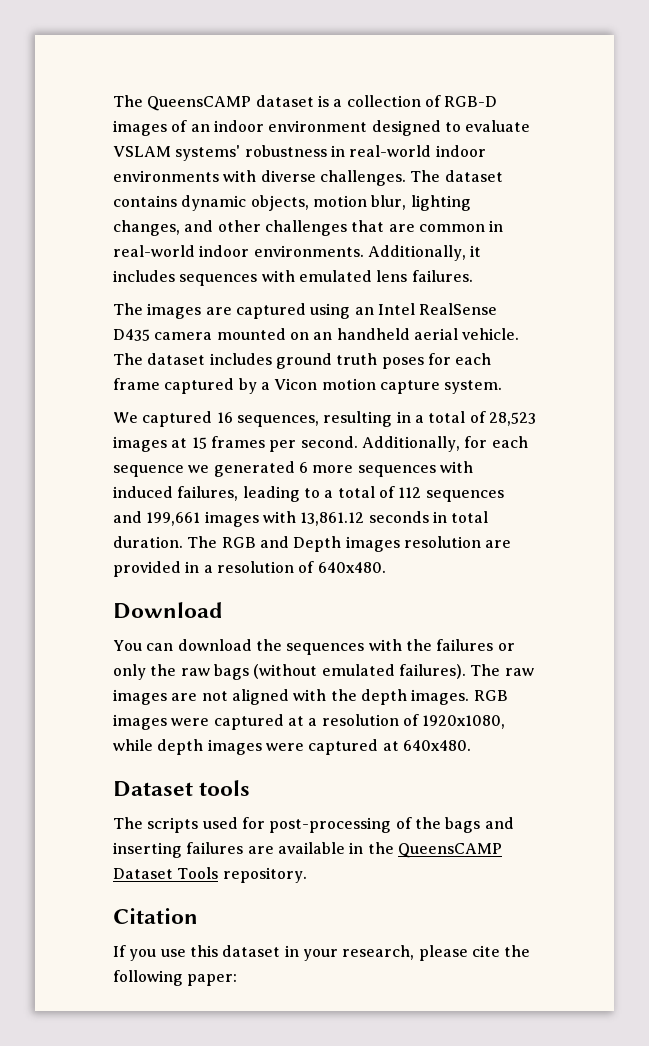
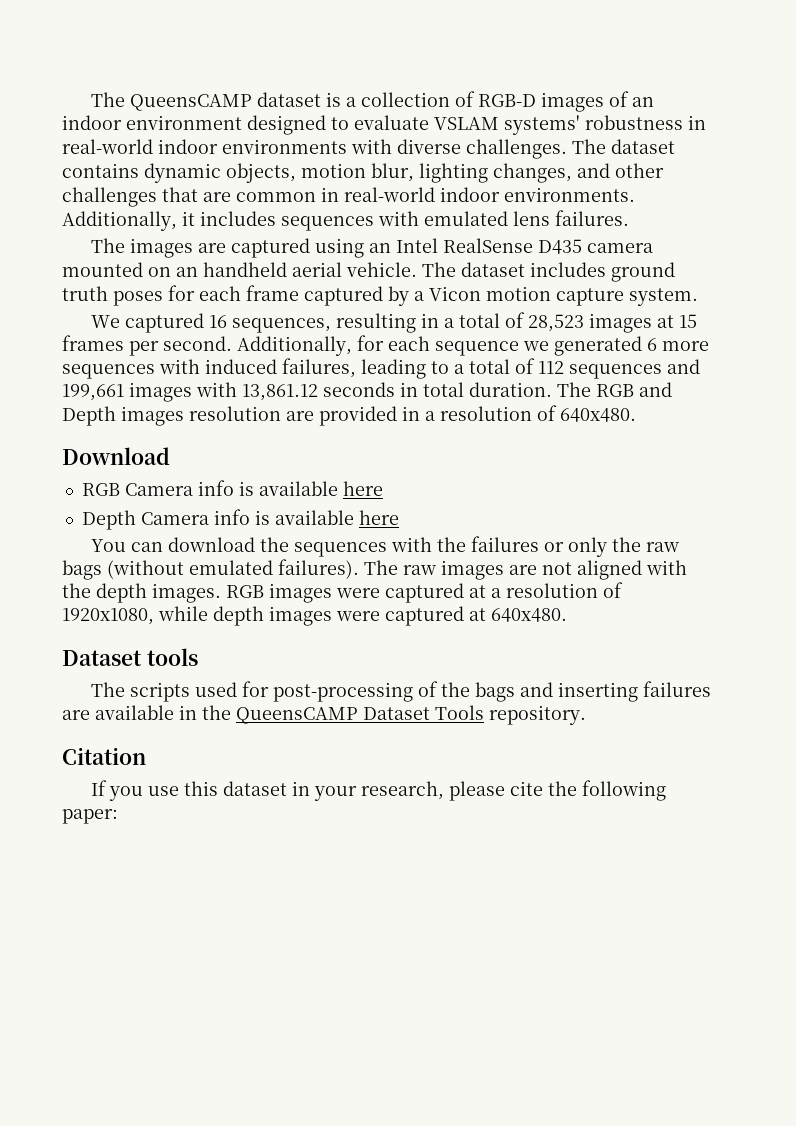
+ RGB Camera info is available here
+ Depth Camera info is available here

